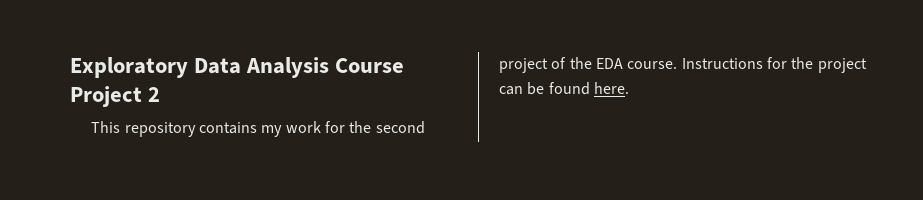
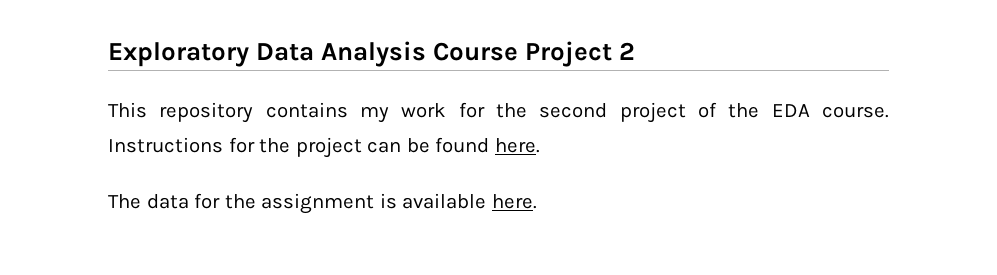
+ The data for the assignment is available here.

